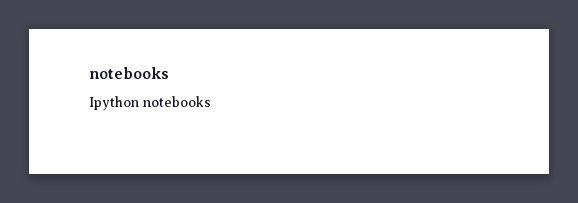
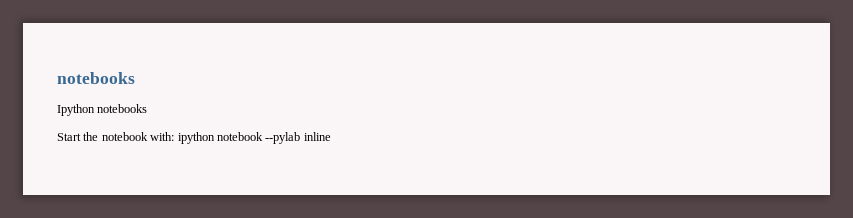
+ Start the notebook with: ipython notebook --pylab inline

